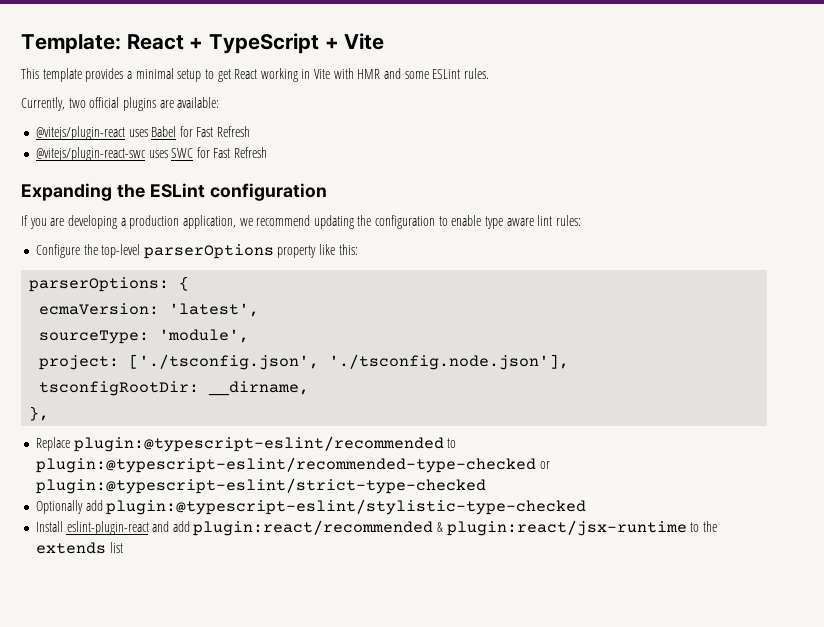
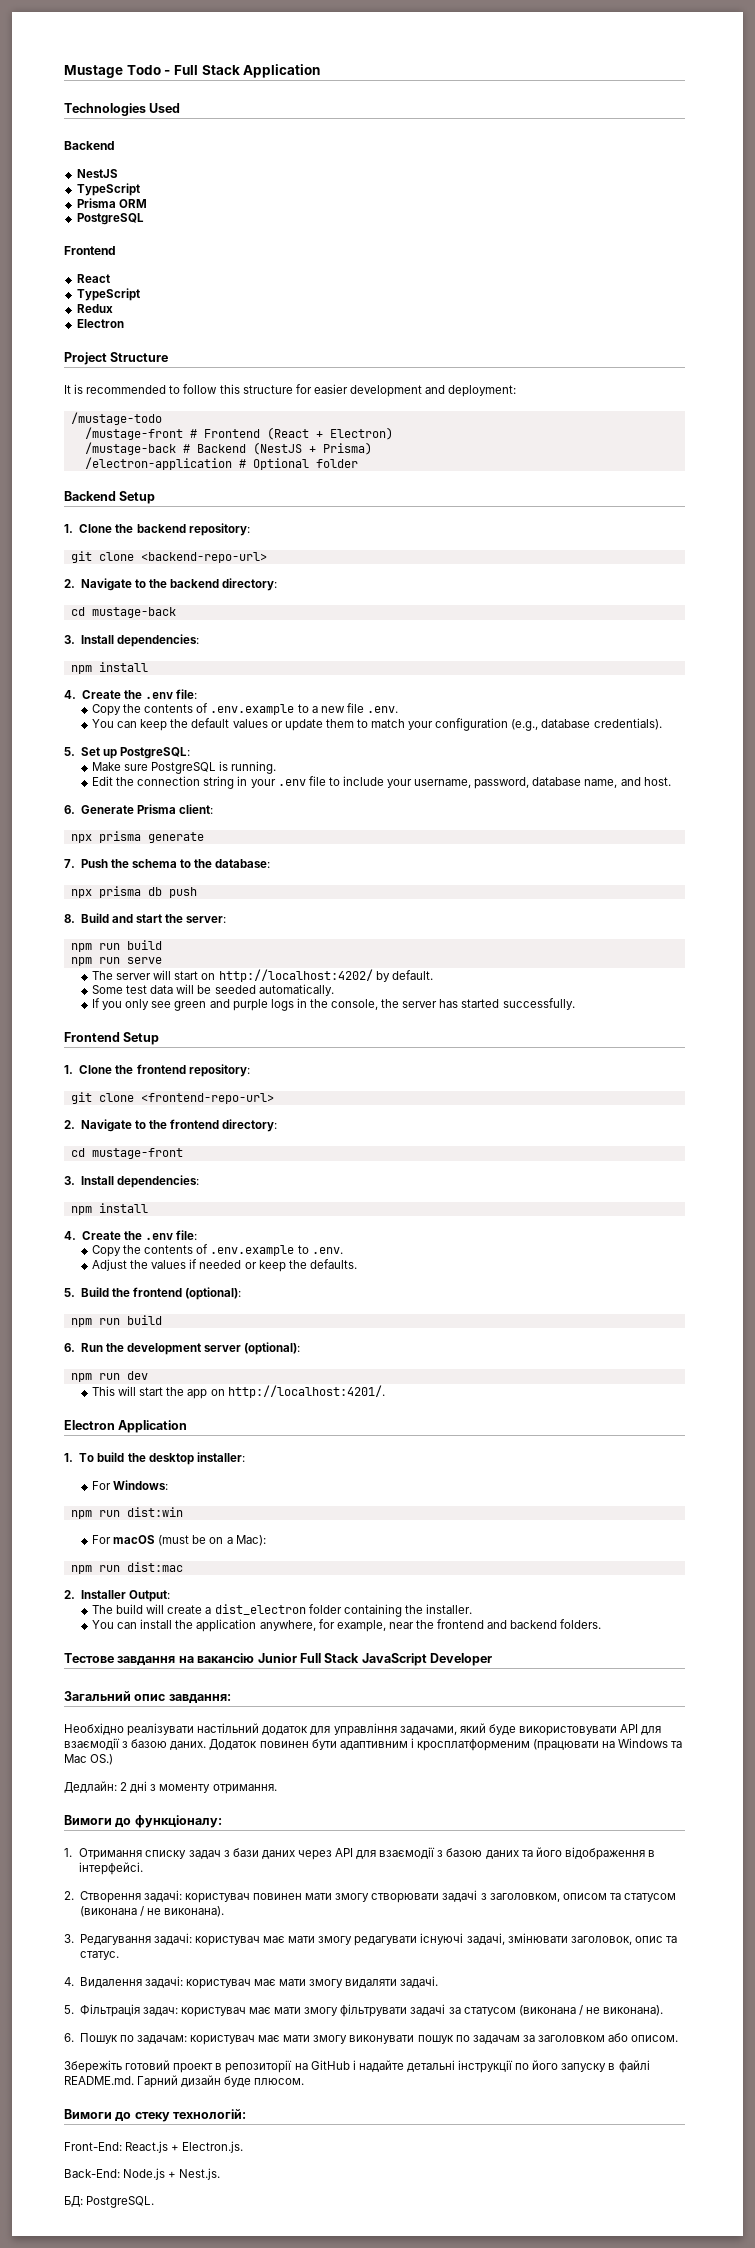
- Template: React + TypeScript + Vite
- This template provides a minimal setup to get React working in Vite with HMR and some ESLint rules.
- Currently, two official plugins are available:
- @vitejs/plugin-react uses Babel for Fast Refresh
- @vitejs/plugin-react-swc uses SWC for Fast Refresh
- Expanding the ESLint configuration
- If you are developing a production application, we recommend updating the configuration to enable type aware lint rules:
- Configure the top-level parserOptions property like this:
- parserOptions: {
- ecmaVersion: 'latest',
- sourceType: 'module',
- project: ['./tsconfig.json', './tsconfig.node.json'],
- tsconfigRootDir: __dirname,
- },
- Replace plugin:@typescript-eslint/recommended to plugin:@typescript-eslint/recommended-type-checked or plugin:@typescript-eslint/strict-type-checked
- Optionally add plugin:@typescript-eslint/stylistic-type-checked
- Install eslint-plugin-react and add plugin:react/recommended & plugin:react/jsx-runtime to the extends list
+ Mustage Todo - Full Stack Application
+ Technologies Used
+ Backend
+ NestJS
+ TypeScript
+ Prisma ORM
+ PostgreSQL
+ Frontend
+ React
+ TypeScript
+ Redux
+ Electron
+ Project Structure
+ It is recommended to follow this structure for easier development and deployment:
+ /mustage-todo
+ /mustage-front # Frontend (React + Electron)
+ /mustage-back # Backend (NestJS + Prisma)
+ /electron-application # Optional folder
+ Backend Setup
+ 1. Clone the backend repository:
+ git clone <backend-repo-url>
+ 2. Navigate to the backend directory:
+ cd mustage-back
+ 3. Install dependencies:
+ npm install
+ 4. Create the .env file:
+ Copy the contents of .env.example to a new file .env.
+ You can keep the default values or update them to match your configuration (e.g., database credentials).
+ 5. Set up PostgreSQL:
+ Make sure PostgreSQL is running.
+ Edit the connection string in your .env file to include your username, password, database name, and host.
+ 6. Generate Prisma client:
+ npx prisma generate
+ 7. Push the schema to the database:
+ npx prisma db push
+ 8. Build and start the server:
+ npm run build
+ npm run serve
+ The server will start on http://localhost:4202/ by default.
+ Some test data will be seeded automatically.
+ If you only see green and purple logs in the console, the server has started successfully.
+ Frontend Setup
+ 1. Clone the frontend repository:
+ git clone <frontend-repo-url>
+ 2. Navigate to the frontend directory:
+ cd mustage-front
+ 3. Install dependencies:
+ npm install
+ 4. Create the .env file:
+ Copy the contents of .env.example to .env.
+ Adjust the values if needed or keep the defaults.
+ 5. Build the frontend (optional):
+ npm run build
+ 6. Run the development server (optional):
+ npm run dev
+ This will start the app on http://localhost:4201/.
+ Electron Application
+ 1. To build the desktop installer:
+ For Windows:
+ npm run dist:win
+ For macOS (must be on a Mac):
+ npm run dist:mac
+ 2. Installer Output:
+ The build will create a dist_electron folder containing the installer.
+ You can install the application anywhere, for example, near the frontend and backend folders.
+ Тестове завдання на вакансію Junior Full Stack JavaScript Developer
+ Загальний опис завдання:
+ Необхідно реалізувати настільний додаток для управління задачами, який буде використовувати API для взаємодії з базою даних. Додаток повинен бути адаптивним і кросплатформеним (працювати на Windows та Mac OS.)
+ Дедлайн: 2 дні з моменту отримання.
+ Вимоги до функціоналу:
+ 1. Отримання списку задач з бази даних через API для взаємодії з базою даних та його відображення в інтерфейсі.
+ 2. Створення задачі: користувач повинен мати змогу створювати задачі з заголовком, описом та статусом (виконана / не виконана).
+ 3. Редагування задачі: користувач має мати змогу редагувати існуючі задачі, змінювати заголовок, опис та статус.
+ 4. Видалення задачі: користувач має мати змогу видаляти задачі.
+ 5. Фільтрація задач: користувач має мати змогу фільтрувати задачі за статусом (виконана / не виконана).
+ 6. Пошук по задачам: користувач має мати змогу виконувати пошук по задачам за заголовком або описом.
+ Збережіть готовий проект в репозиторії на GitHub і надайте детальні інструкції по його запуску в файлі README.md. Гарний дизайн буде плюсом.
+ Вимоги до стеку технологій:
+ Front-End: React.js + Electron.js.
+ Back-End: Node.js + Nest.js.
+ БД: PostgreSQL.

